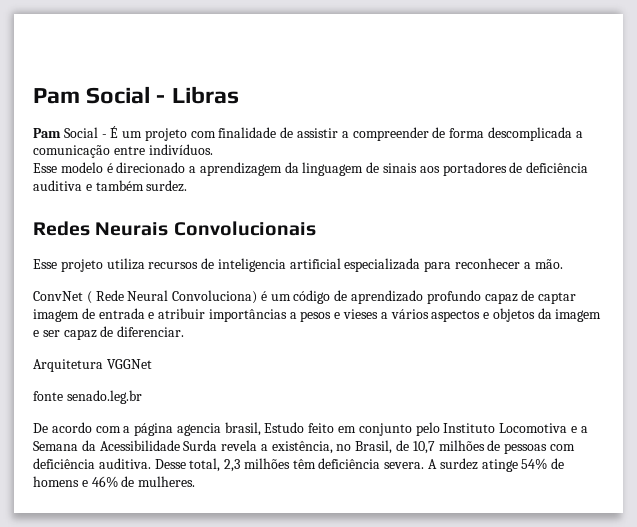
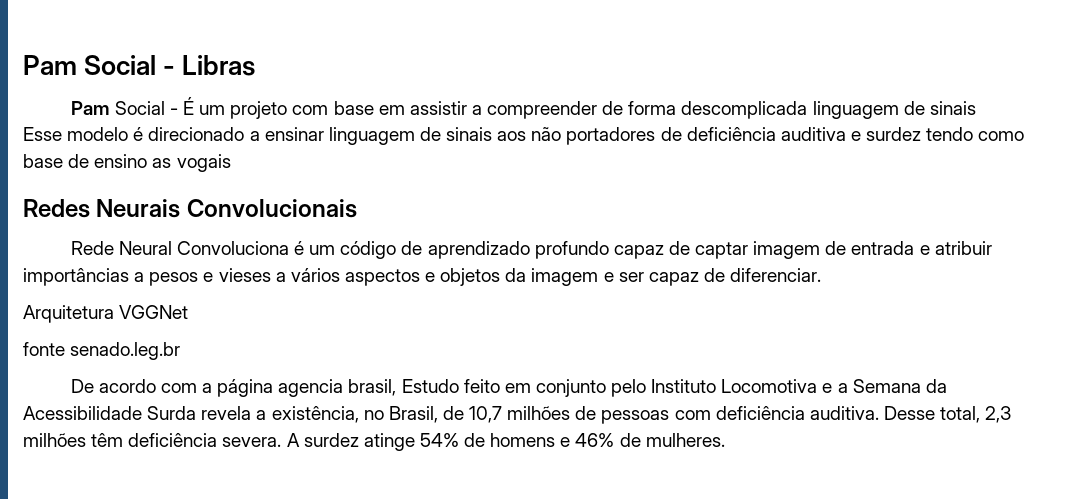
- Pam Social - É um projeto com finalidade de assistir a compreender de forma descomplicada a comunicação entre indivíduos.
+ Pam Social - É um projeto com base em assistir a compreender de forma descomplicada linguagem de sinais
- Esse modelo é direcionado a aprendizagem da linguagem de sinais aos portadores de deficiência auditiva e também surdez.
+ Esse modelo é direcionado a ensinar linguagem de sinais aos não portadores de deficiência auditiva e surdez tendo como base de ensino as vogais
  Redes Neurais Convolucionais
- Esse projeto utiliza recursos de inteligencia artificial especializada para reconhecer a mão.
- ConvNet ( Rede Neural Convoluciona) é um código de aprendizado profundo capaz de captar imagem de entrada e atribuir importâncias a pesos e vieses a vários aspectos e objetos da imagem e ser capaz de diferenciar.
+ Rede Neural Convoluciona é um código de aprendizado profundo capaz de captar imagem de entrada e atribuir importâncias a pesos e vieses a vários aspectos e objetos da imagem e ser capaz de diferenciar.

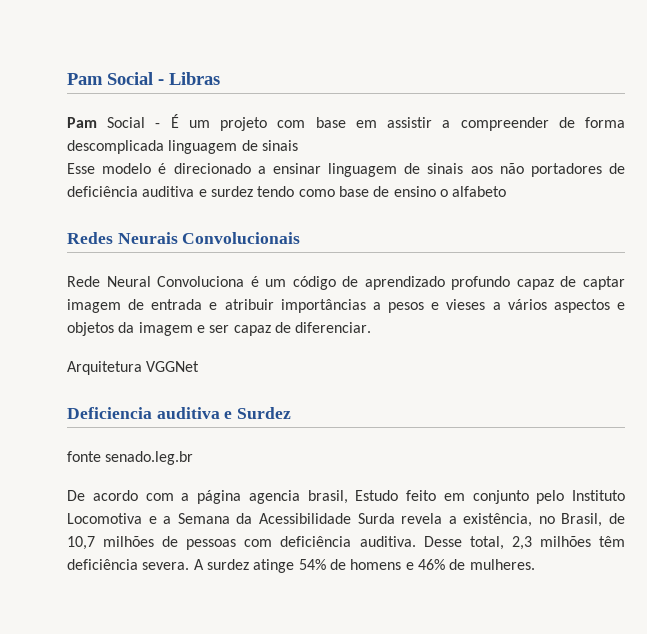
- Esse modelo é direcionado a ensinar linguagem de sinais aos não portadores de deficiência auditiva e surdez tendo como base de ensino as vogais
+ Esse modelo é direcionado a ensinar linguagem de sinais aos não portadores de deficiência auditiva e surdez tendo como base de ensino o alfabeto
+ Deficiencia auditiva e Surdez

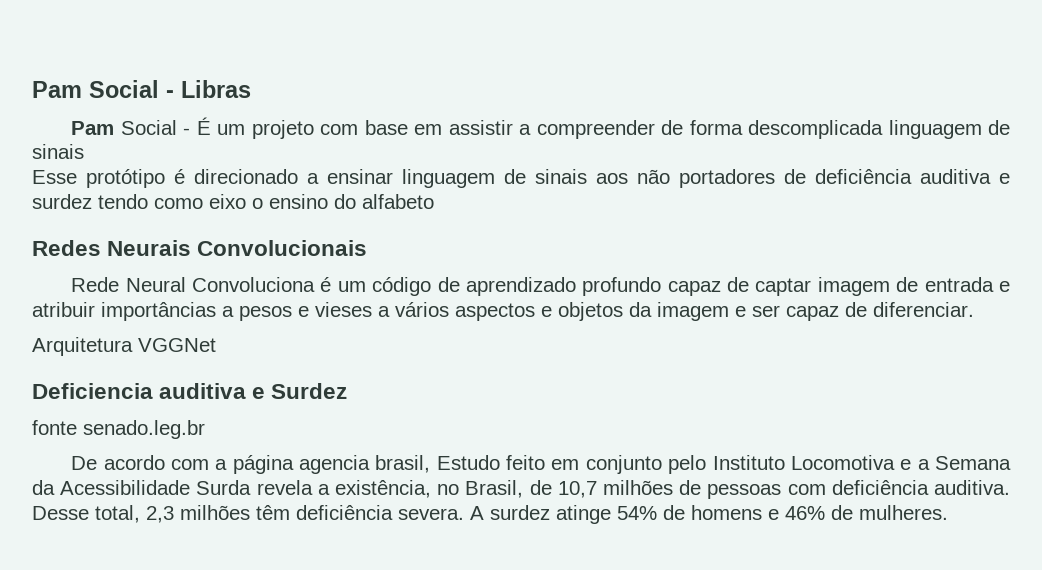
- Esse modelo é direcionado a ensinar linguagem de sinais aos não portadores de deficiência auditiva e surdez tendo como base de ensino o alfabeto
+ Esse protótipo é direcionado a ensinar linguagem de sinais aos não portadores de deficiência auditiva e surdez tendo como eixo o ensino do alfabeto

